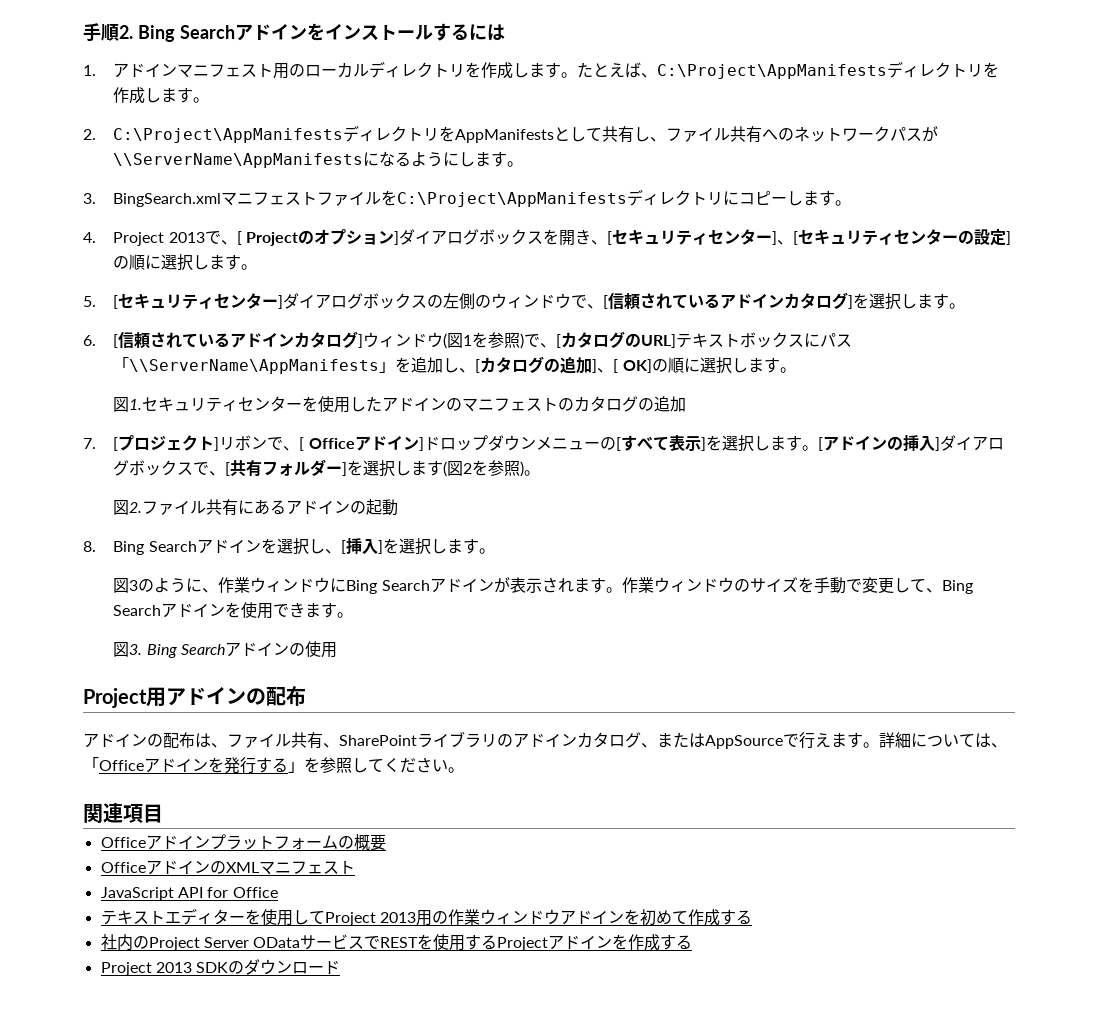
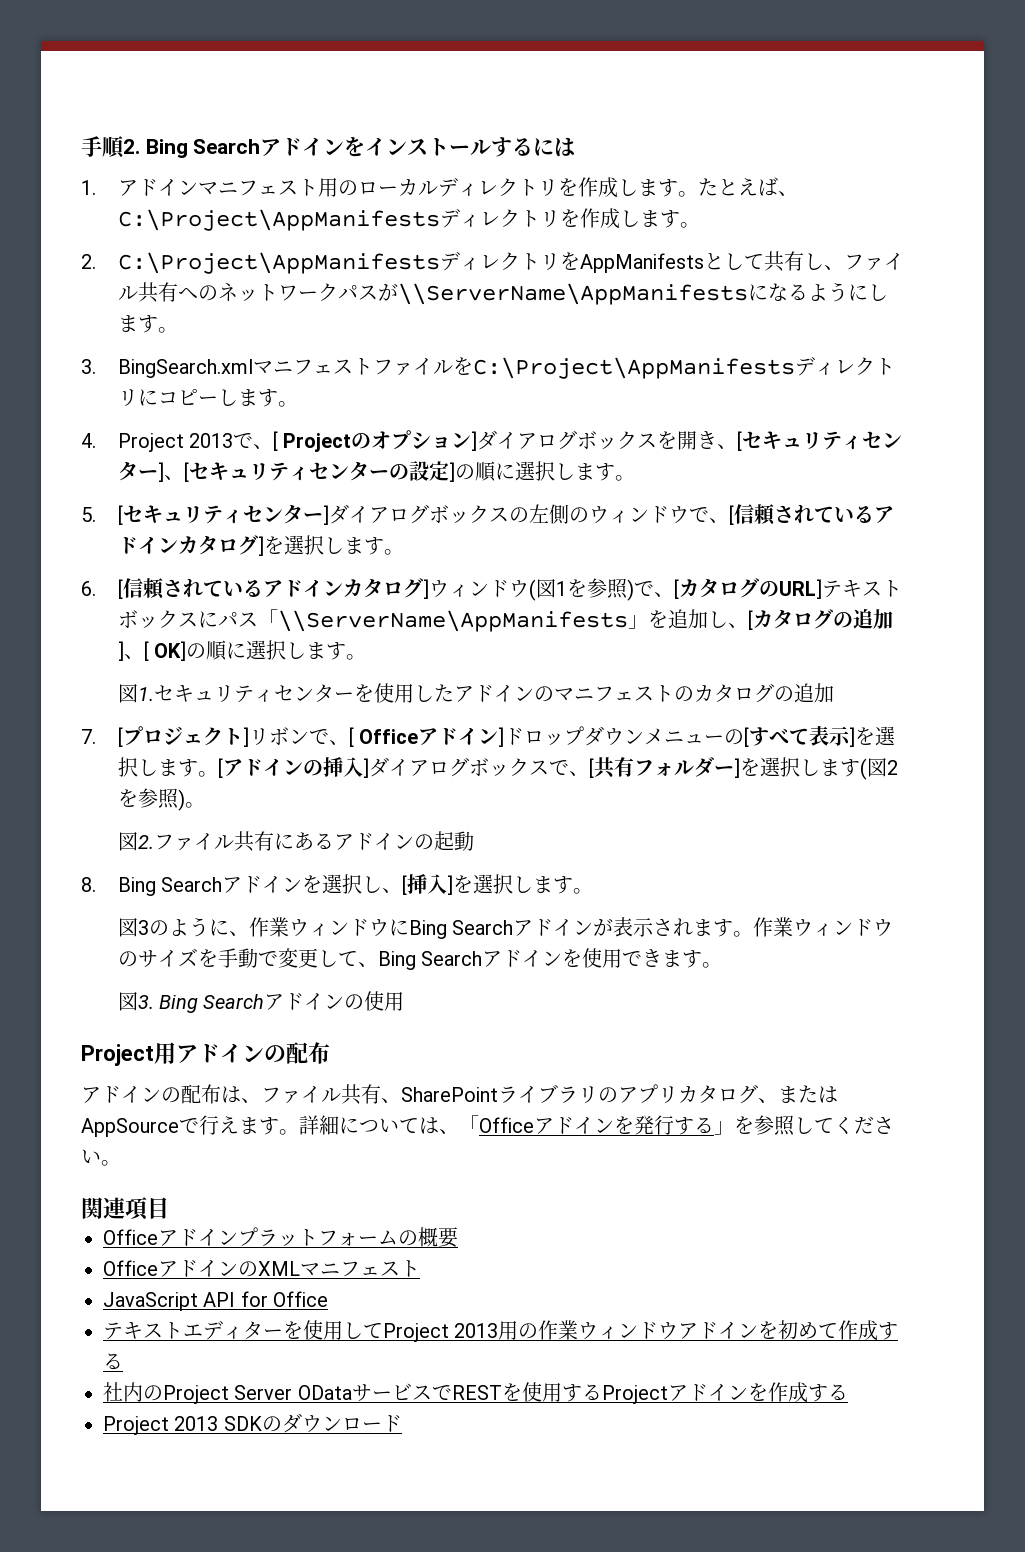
- アドインの配布は、ファイル共有、SharePointライブラリのアドインカタログ、またはAppSourceで行えます。
+ アドインの配布は、ファイル共有、SharePointライブラリのアプリカタログ、またはAppSourceで行えます。

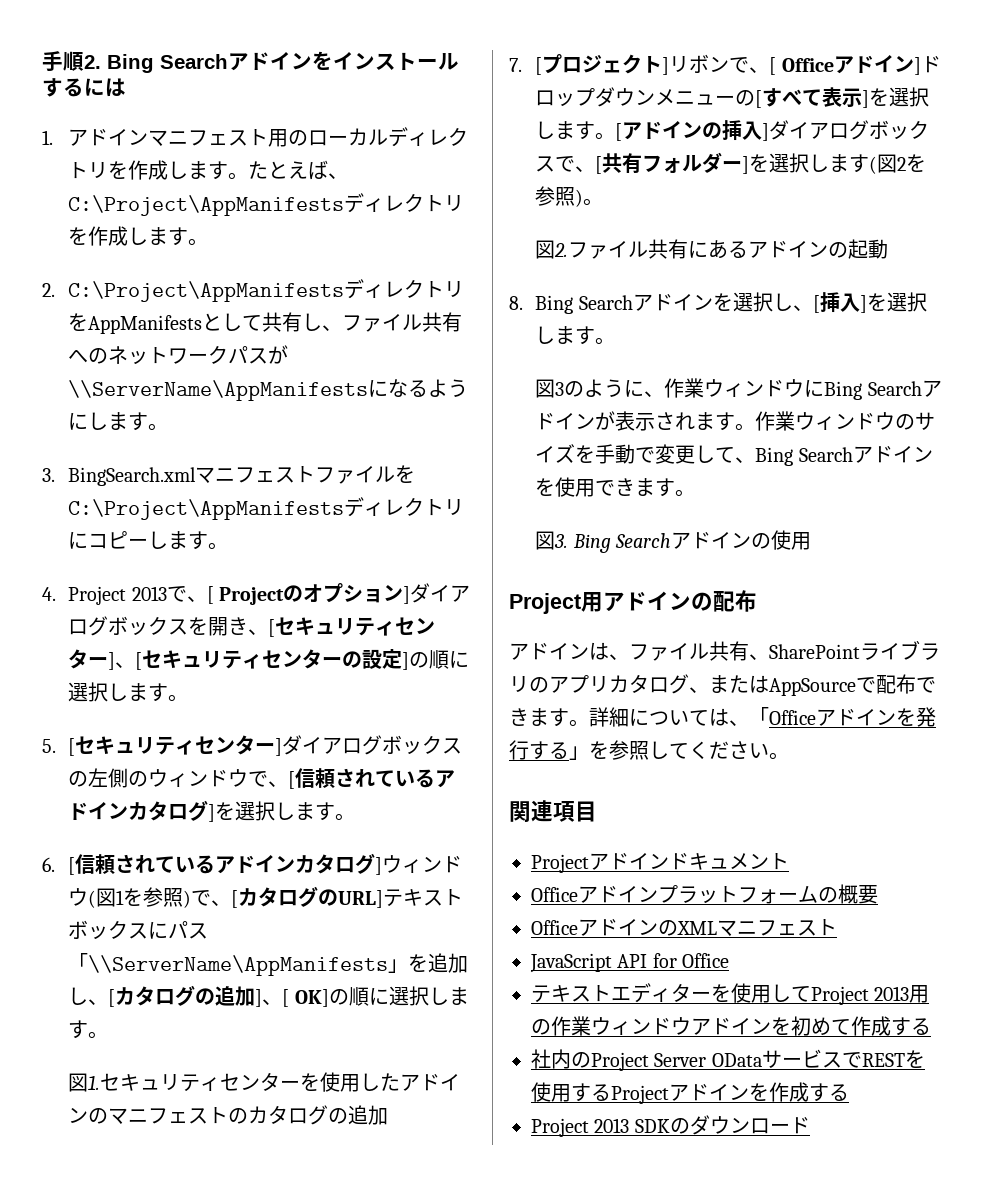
- アドインの配布は、ファイル共有、SharePointライブラリのアプリカタログ、またはAppSourceで行えます。
+ アドインは、ファイル共有、SharePointライブラリのアプリカタログ、またはAppSourceで配布できます。
+ Projectアドインドキュメント

